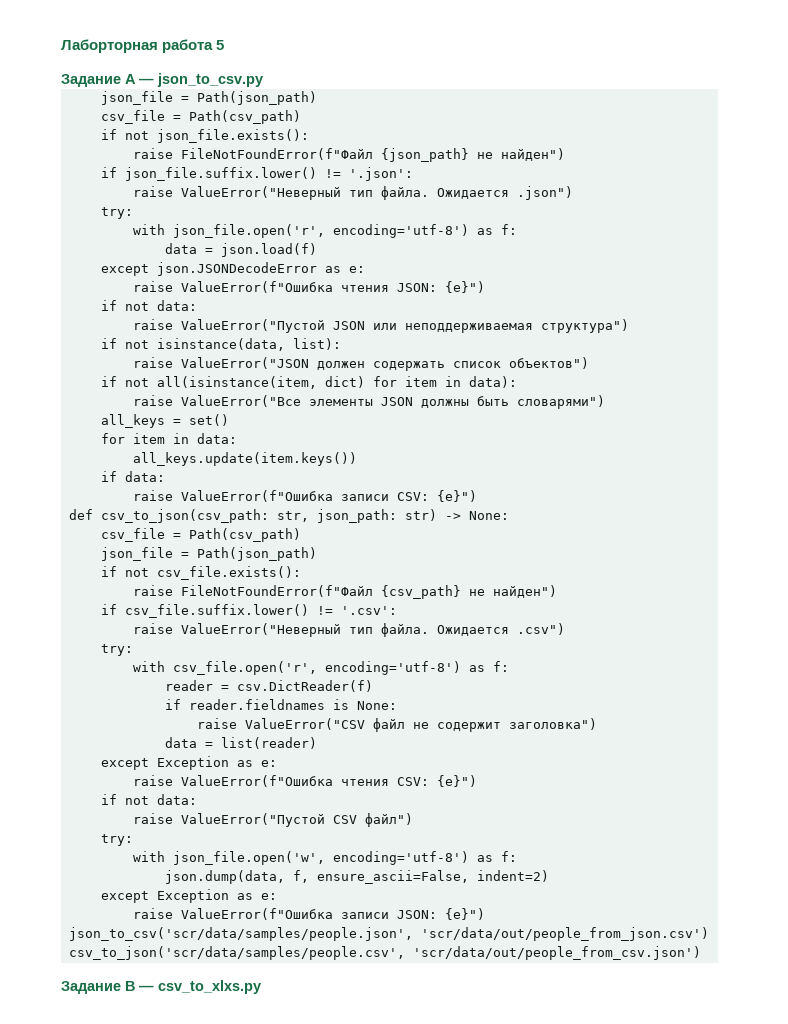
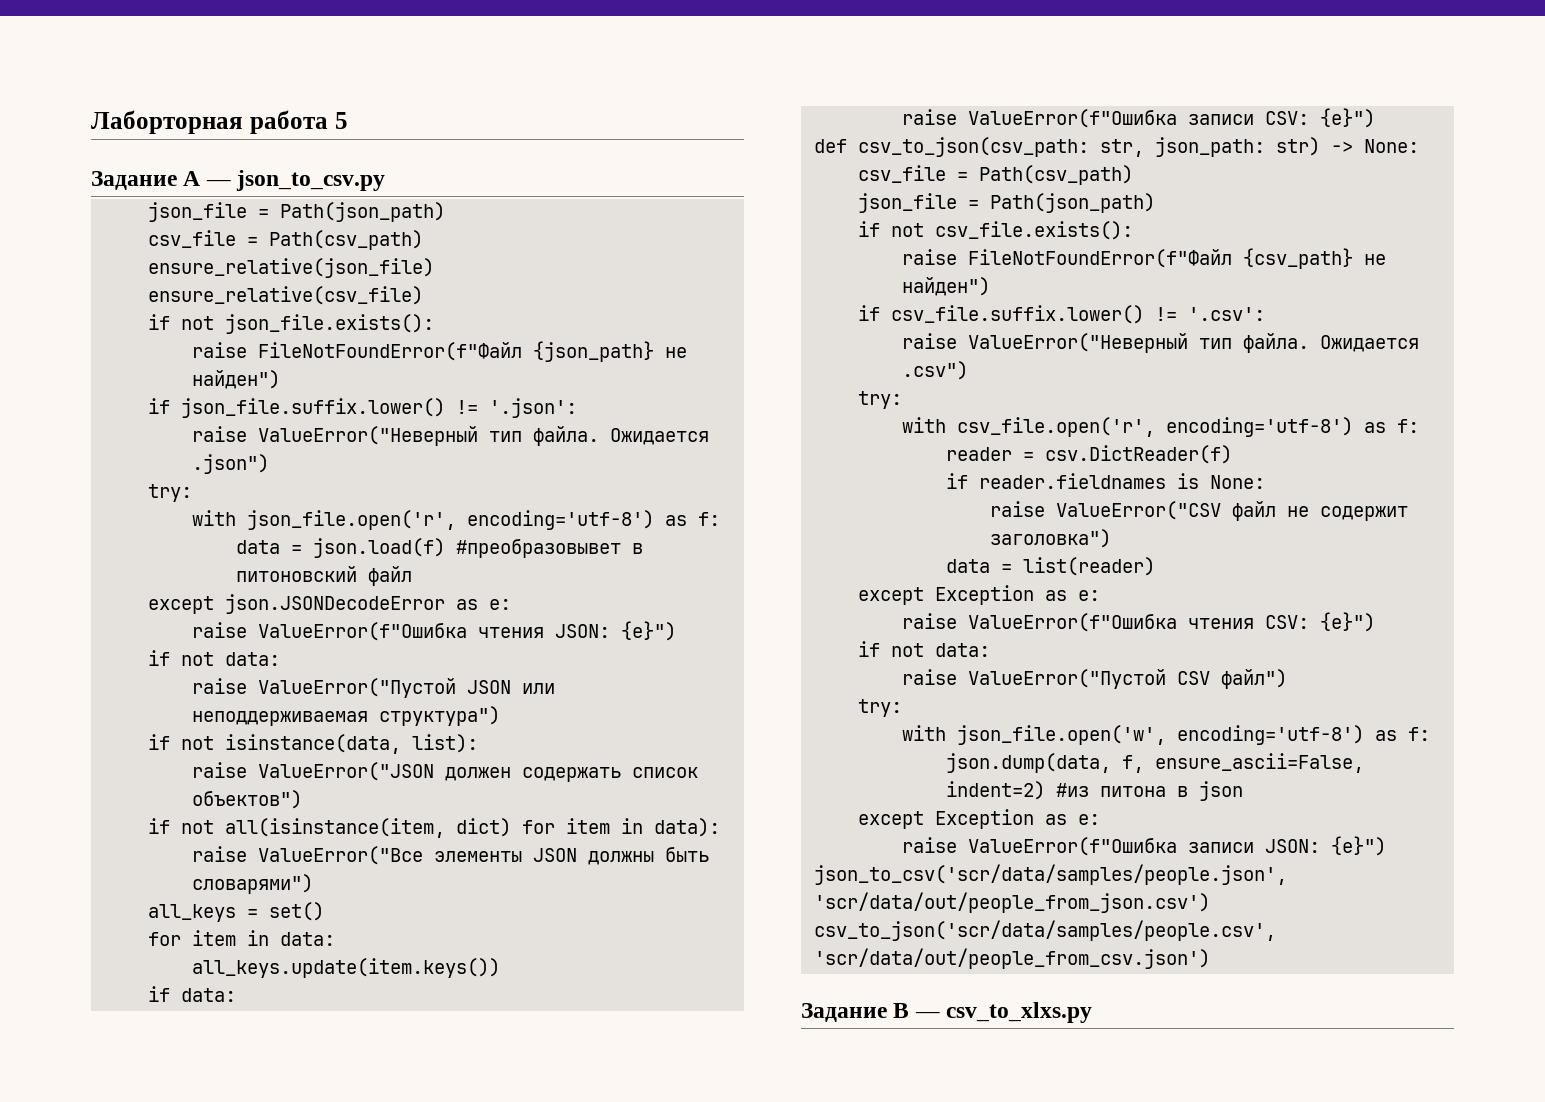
+ ensure_relative(json_file)
+ ensure_relative(csv_file)
- data = json.load(f)
+ data = json.load(f) #преобразовывет в питоновский файл
- json.dump(data, f, ensure_ascii=False, indent=2)
+ json.dump(data, f, ensure_ascii=False, indent=2) #из питона в json

